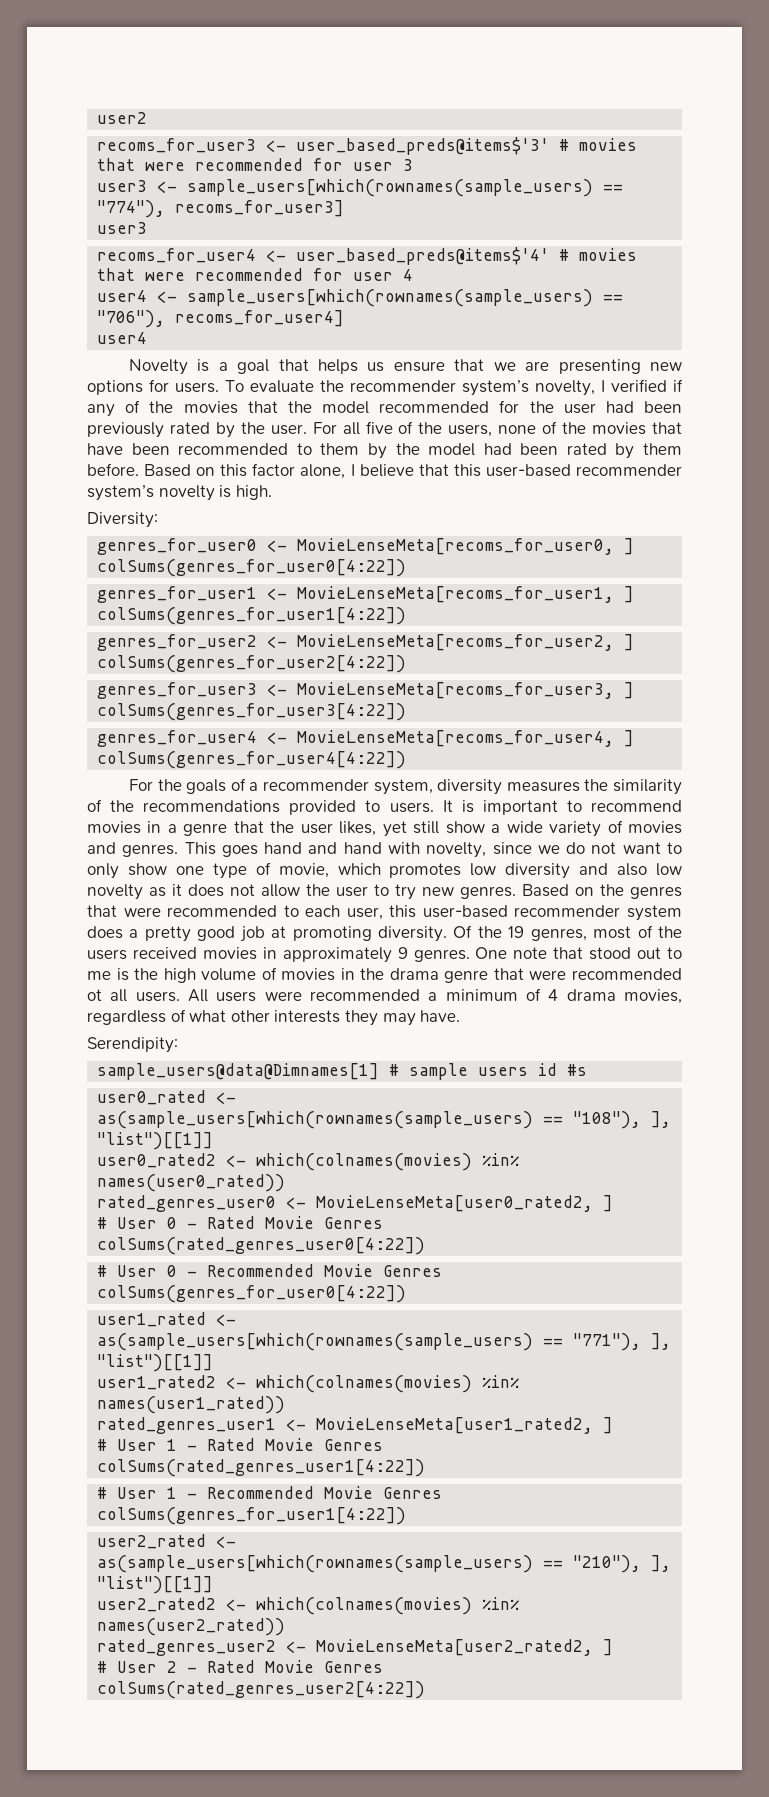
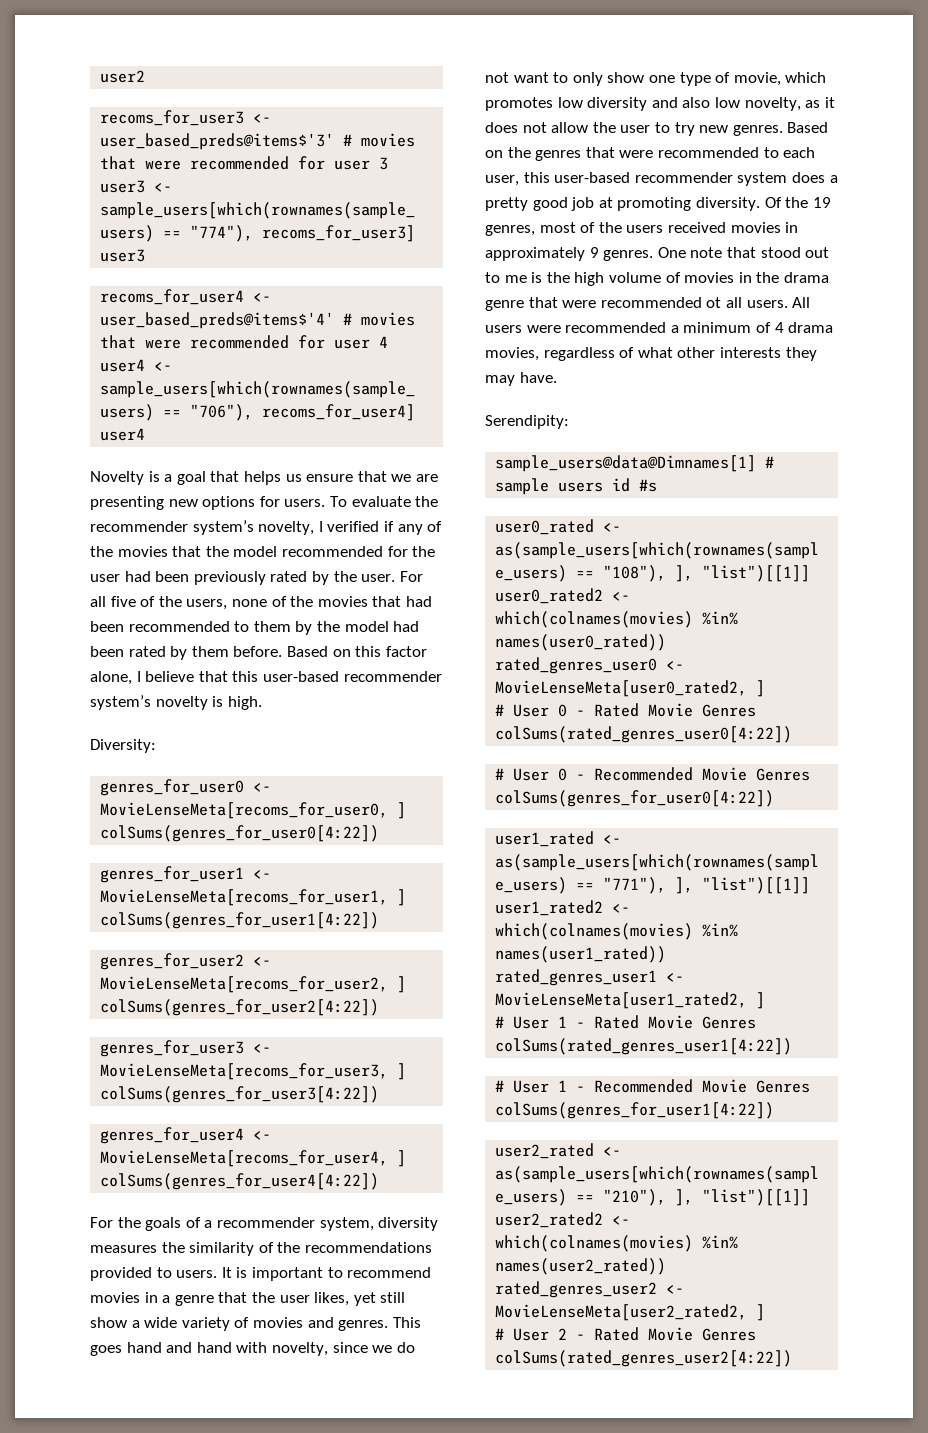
- For all five of the users, none of the movies that have been recommended to them by the model had been rated by them before.
+ For all five of the users, none of the movies that had been recommended to them by the model had been rated by them before.
- This goes hand and hand with novelty, since we do not want to only show one type of movie, which promotes low diversity and also low novelty as it does not allow the user to try new genres.
+ This goes hand and hand with novelty, since we do not want to only show one type of movie, which promotes low diversity and also low novelty, as it does not allow the user to try new genres.

